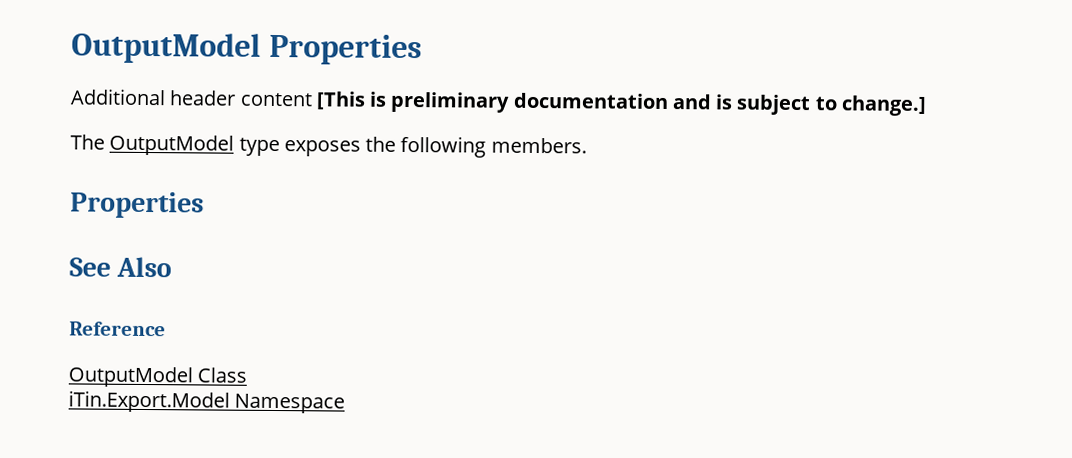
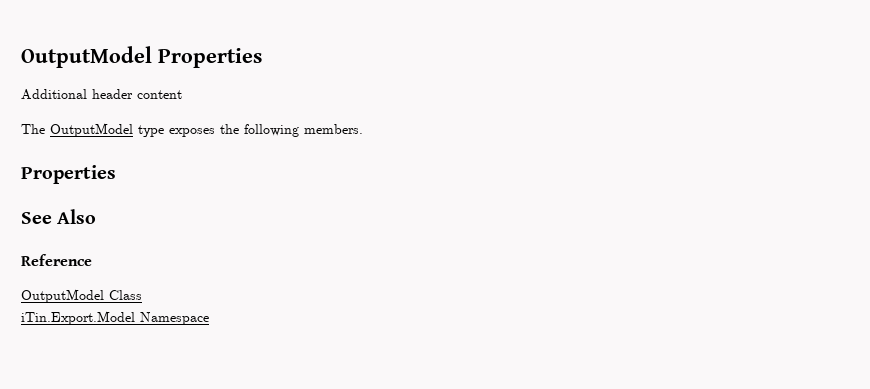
- Additional header content [This is preliminary documentation and is subject to change.]
+ Additional header content

